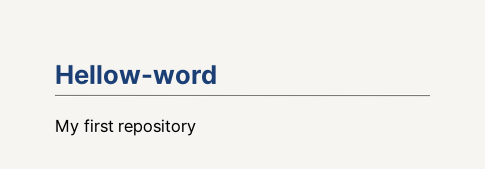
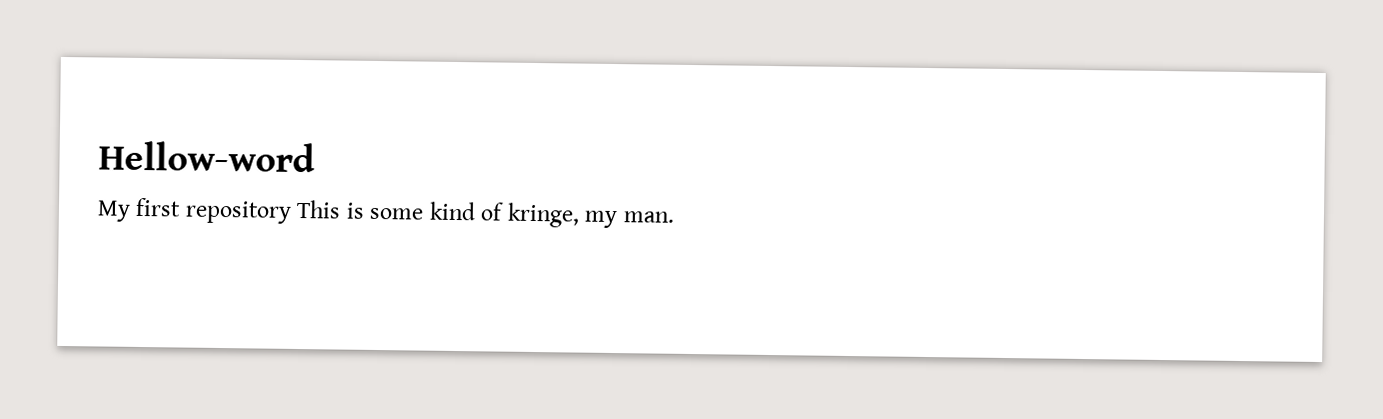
- My first repository
+ My first repository This is some kind of kringe, my man.

